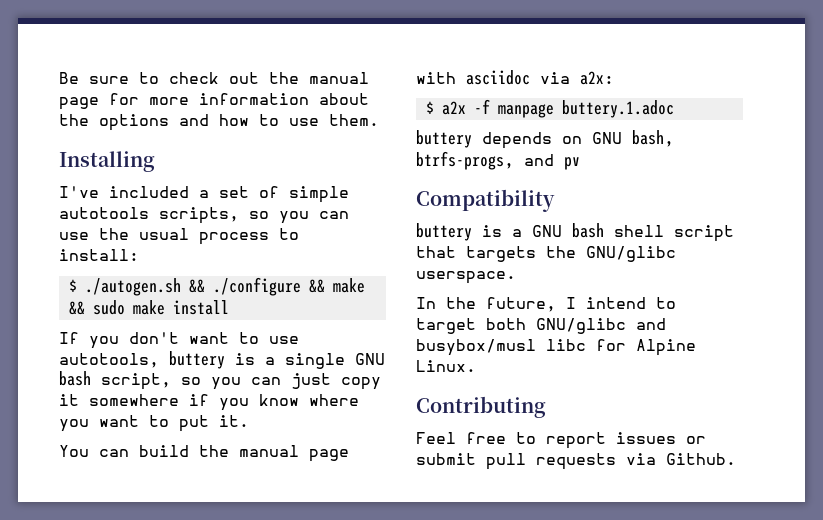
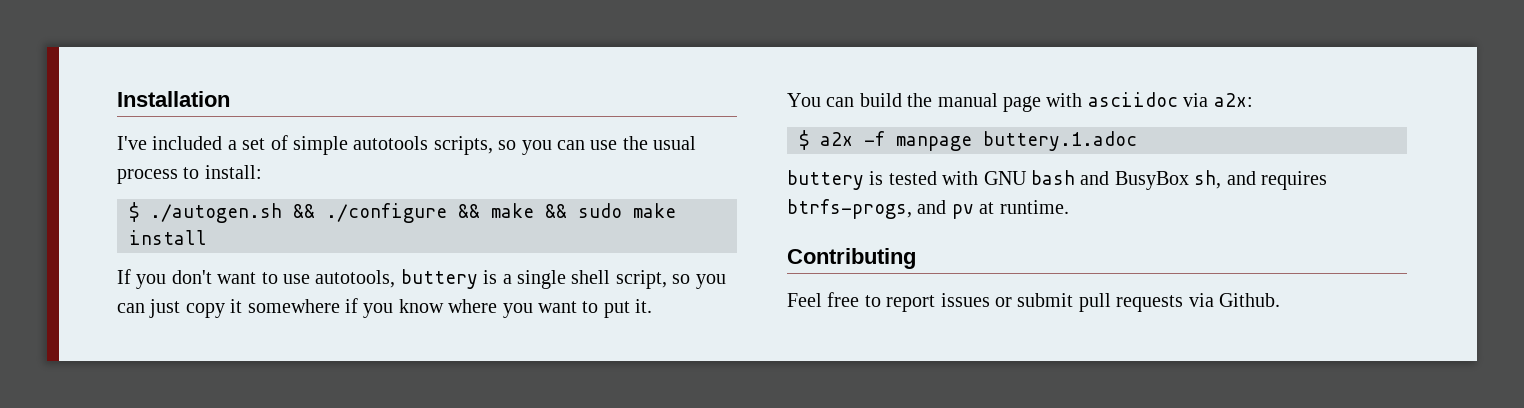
- Be sure to check out the manual page for more information about the options and how to use them.
- Installing
+ Installation
- If you don't want to use autotools, buttery is a single GNU bash script, so you can just copy it somewhere if you know where you want to put it.
+ If you don't want to use autotools, buttery is a single shell script, so you can just copy it somewhere if you know where you want to put it.
- buttery depends on GNU bash, btrfs-progs, and pv
- Compatibility
- buttery is a GNU bash shell script that targets the GNU/glibc userspace.
- In the future, I intend to target both GNU/glibc and busybox/musl libc for Alpine Linux.
+ buttery is tested with GNU bash and BusyBox sh, and requires btrfs-progs, and pv at runtime.

